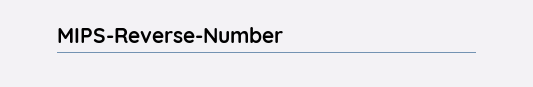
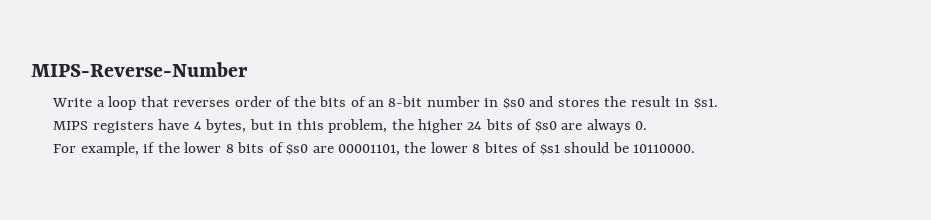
+ Write a loop that reverses order of the bits of an 8-bit number in $s0 and stores the result in $s1.
+ MIPS registers have 4 bytes, but in this problem, the higher 24 bits of $s0 are always 0.
+ For example, if the lower 8 bits of $s0 are 00001101, the lower 8 bites of $s1 should be 10110000.

